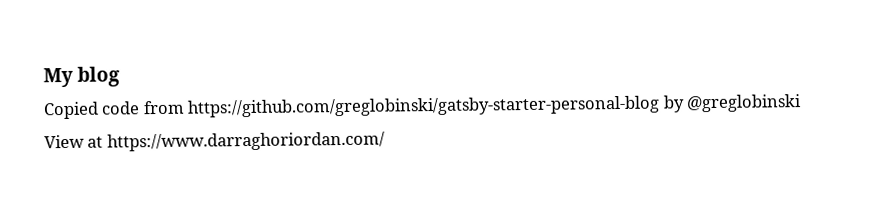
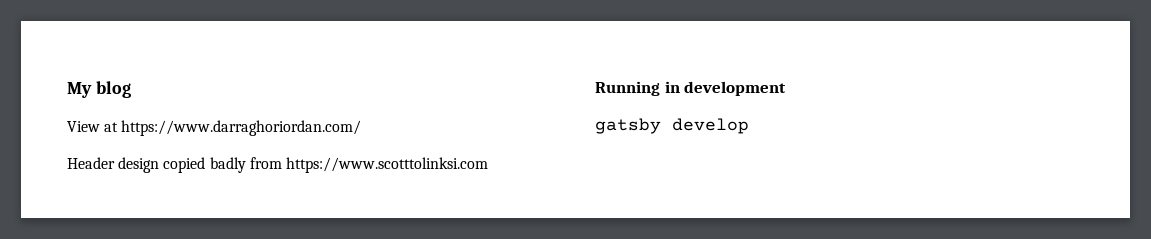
- Copied code from https://github.com/greglobinski/gatsby-starter-personal-blog by @greglobinski
  View at https://www.darraghoriordan.com/
+ Header design copied badly from https://www.scotttolinksi.com
+ Running in development
+ gatsby develop

